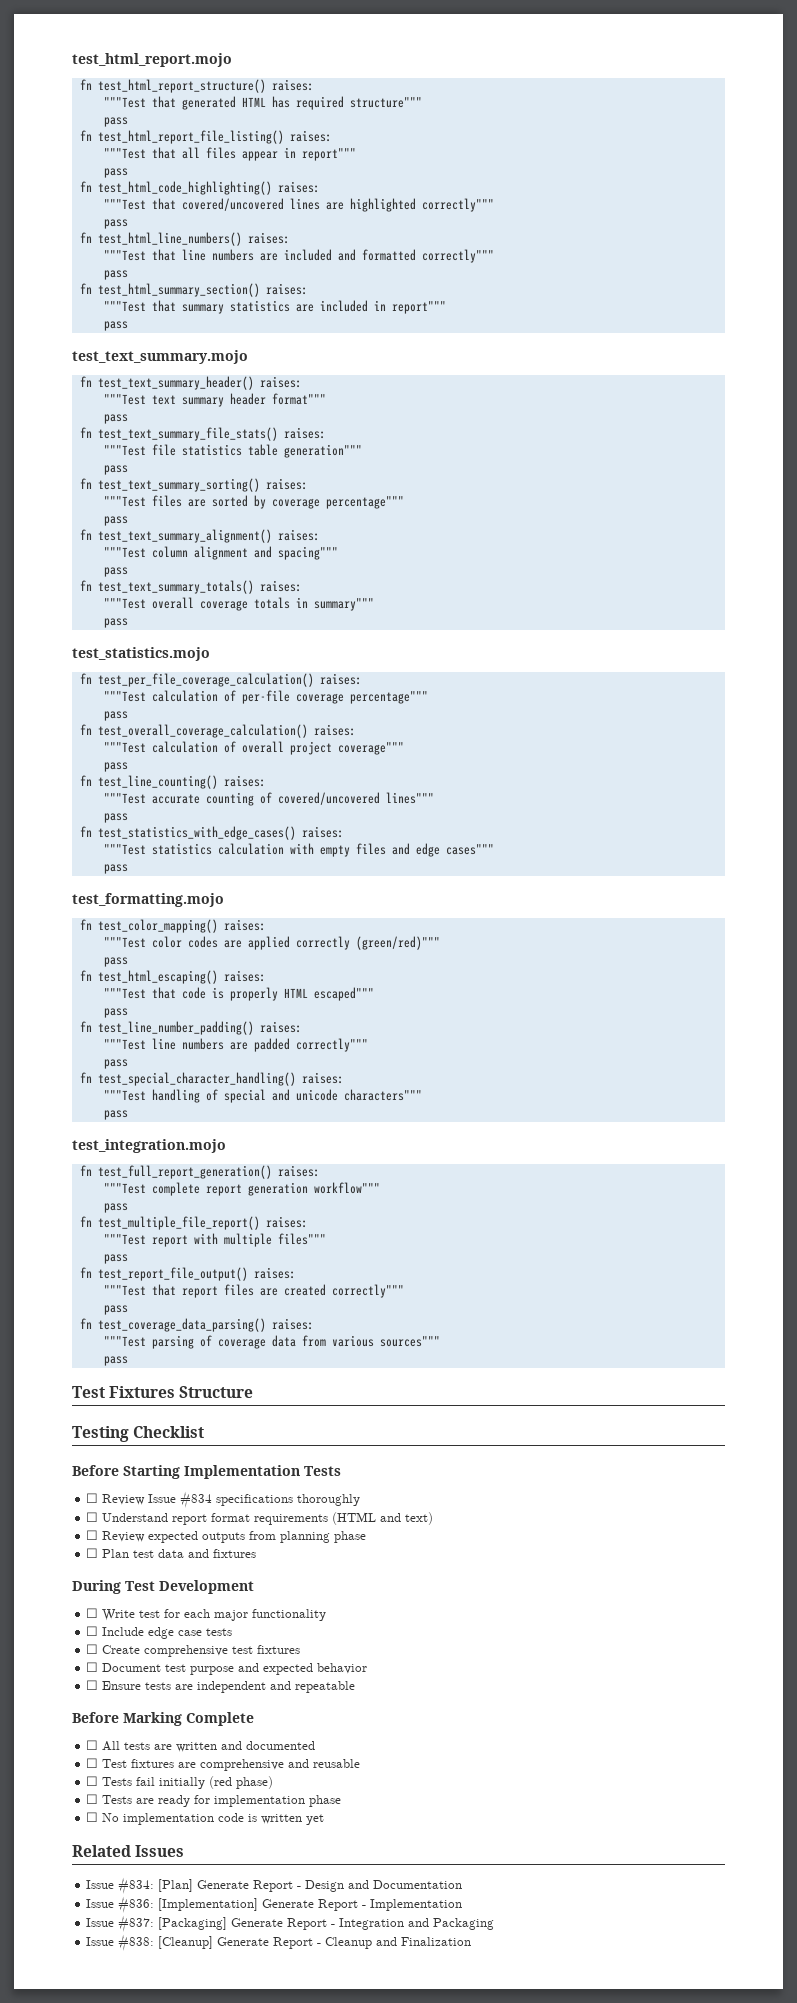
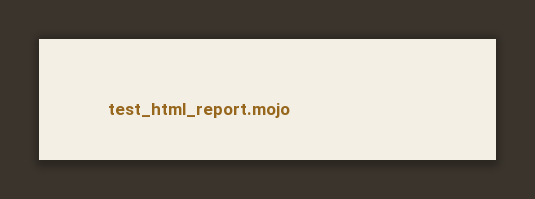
- fn test_html_report_structure() raises:
- """Test that generated HTML has required structure"""
- pass
- fn test_html_report_file_listing() raises:
- """Test that all files appear in report"""
- pass
- fn test_html_code_highlighting() raises:
- """Test that covered/uncovered lines are highlighted correctly"""
- pass
- fn test_html_line_numbers() raises:
- """Test that line numbers are included and formatted correctly"""
- pass
- fn test_html_summary_section() raises:
- """Test that summary statistics are included in report"""
- pass
- test_text_summary.mojo
- fn test_text_summary_header() raises:
- """Test text summary header format"""
- pass
- fn test_text_summary_file_stats() raises:
- """Test file statistics table generation"""
- pass
- fn test_text_summary_sorting() raises:
- """Test files are sorted by coverage percentage"""
- pass
- fn test_text_summary_alignment() raises:
- """Test column alignment and spacing"""
- pass
- fn test_text_summary_totals() raises:
- """Test overall coverage totals in summary"""
- pass
- test_statistics.mojo
- fn test_per_file_coverage_calculation() raises:
- """Test calculation of per-file coverage percentage"""
- pass
- fn test_overall_coverage_calculation() raises:
- """Test calculation of overall project coverage"""
- pass
- fn test_line_counting() raises:
- """Test accurate counting of covered/uncovered lines"""
- pass
- fn test_statistics_with_edge_cases() raises:
- """Test statistics calculation with empty files and edge cases"""
- pass
- test_formatting.mojo
- fn test_color_mapping() raises:
- """Test color codes are applied correctly (green/red)"""
- pass
- fn test_html_escaping() raises:
- """Test that code is properly HTML escaped"""
- pass
- fn test_line_number_padding() raises:
- """Test line numbers are padded correctly"""
- pass
- fn test_special_character_handling() raises:
- """Test handling of special and unicode characters"""
- pass
- test_integration.mojo
- fn test_full_report_generation() raises:
- """Test complete report generation workflow"""
- pass
- fn test_multiple_file_report() raises:
- """Test report with multiple files"""
- pass
- fn test_report_file_output() raises:
- """Test that report files are created correctly"""
- pass
- fn test_coverage_data_parsing() raises:
- """Test parsing of coverage data from various sources"""
- pass
- Test Fixtures Structure
- Testing Checklist
- Before Starting Implementation Tests
- ☐ Review Issue #834 specifications thoroughly
- ☐ Understand report format requirements (HTML and text)
- ☐ Review expected outputs from planning phase
- ☐ Plan test data and fixtures
- During Test Development
- ☐ Write test for each major functionality
- ☐ Include edge case tests
- ☐ Create comprehensive test fixtures
- ☐ Document test purpose and expected behavior
- ☐ Ensure tests are independent and repeatable
- Before Marking Complete
- ☐ All tests are written and documented
- ☐ Test fixtures are comprehensive and reusable
- ☐ Tests fail initially (red phase)
- ☐ Tests are ready for implementation phase
- ☐ No implementation code is written yet
- Related Issues
- Issue #834: [Plan] Generate Report - Design and Documentation
- Issue #836: [Implementation] Generate Report - Implementation
- Issue #837: [Packaging] Generate Report - Integration and Packaging
- Issue #838: [Cleanup] Generate Report - Cleanup and Finalization

